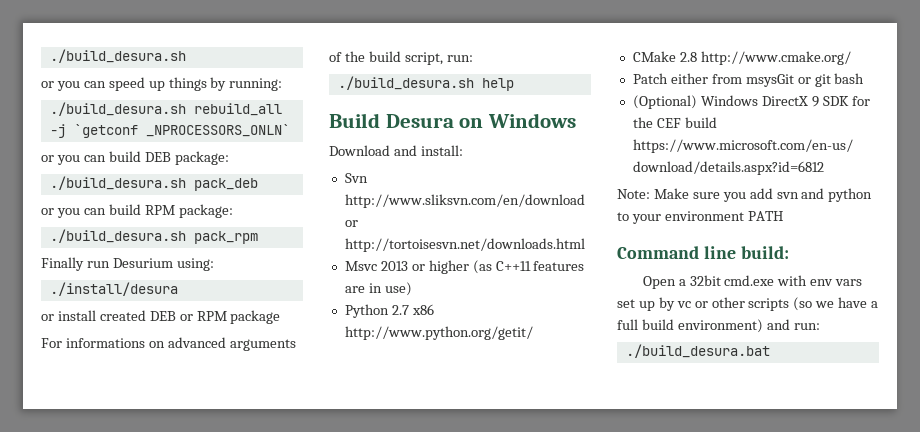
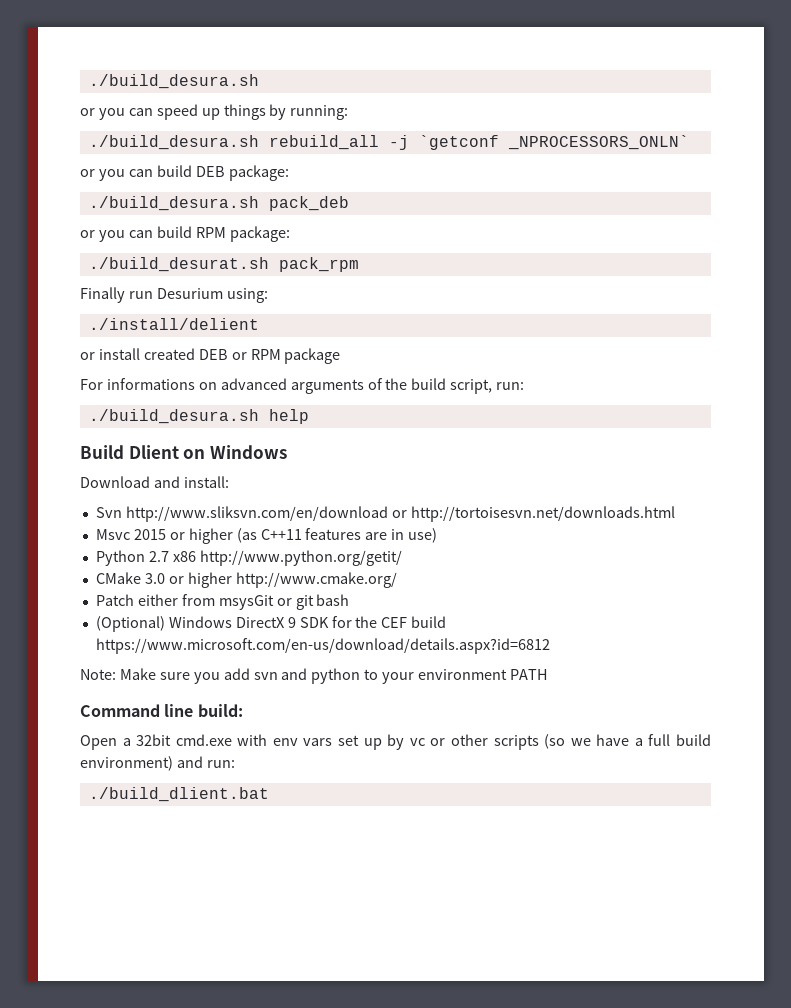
- ./build_desura.sh pack_rpm
+ ./build_desurat.sh pack_rpm
- ./install/desura
+ ./install/delient
- Build Desura on Windows
+ Build Dlient on Windows
- Msvc 2013 or higher (as C++11 features are in use)
+ Msvc 2015 or higher (as C++11 features are in use)
- CMake 2.8 http://www.cmake.org/
+ CMake 3.0 or higher http://www.cmake.org/
- ./build_desura.bat
+ ./build_dlient.bat

